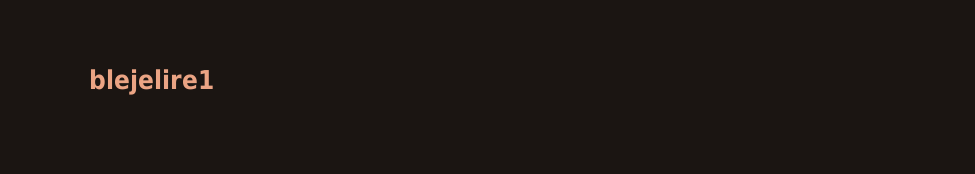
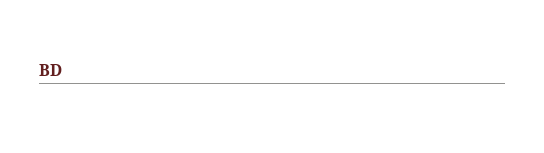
- blejelire1
+ BD

